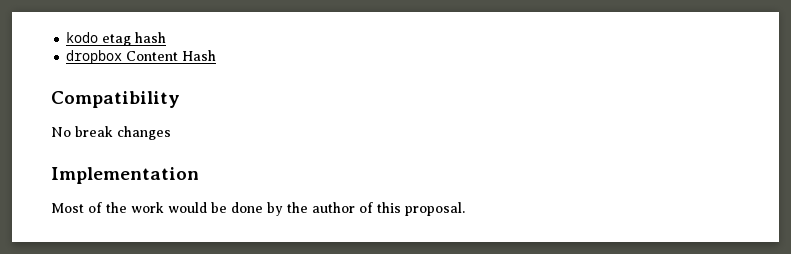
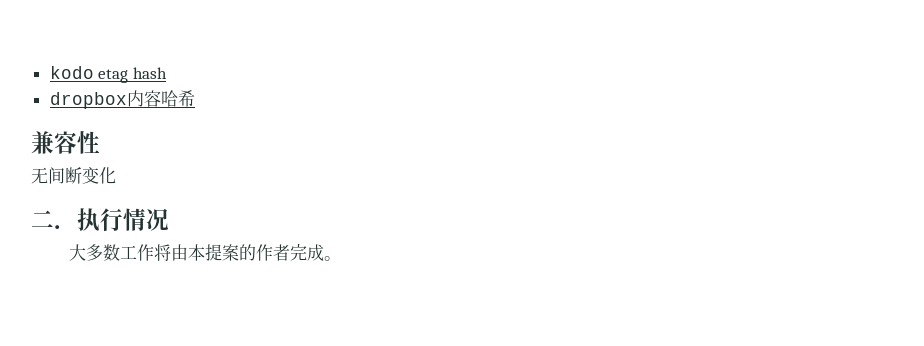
- dropbox Content Hash
- Compatibility
- No break changes
- Implementation
- Most of the work would be done by the author of this proposal.
+ dropbox内容哈希
+ 兼容性
+ 无间断变化
+ 二．执行情况
+ 大多数工作将由本提案的作者完成。

